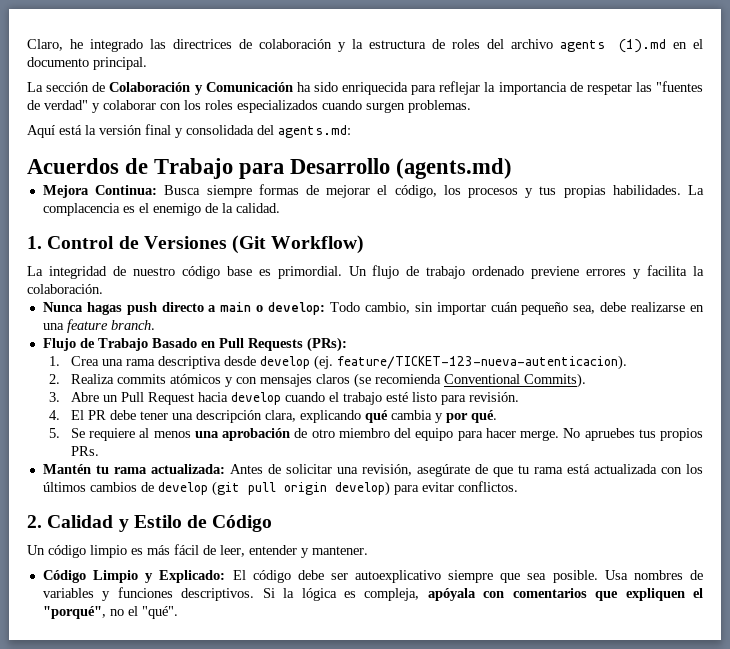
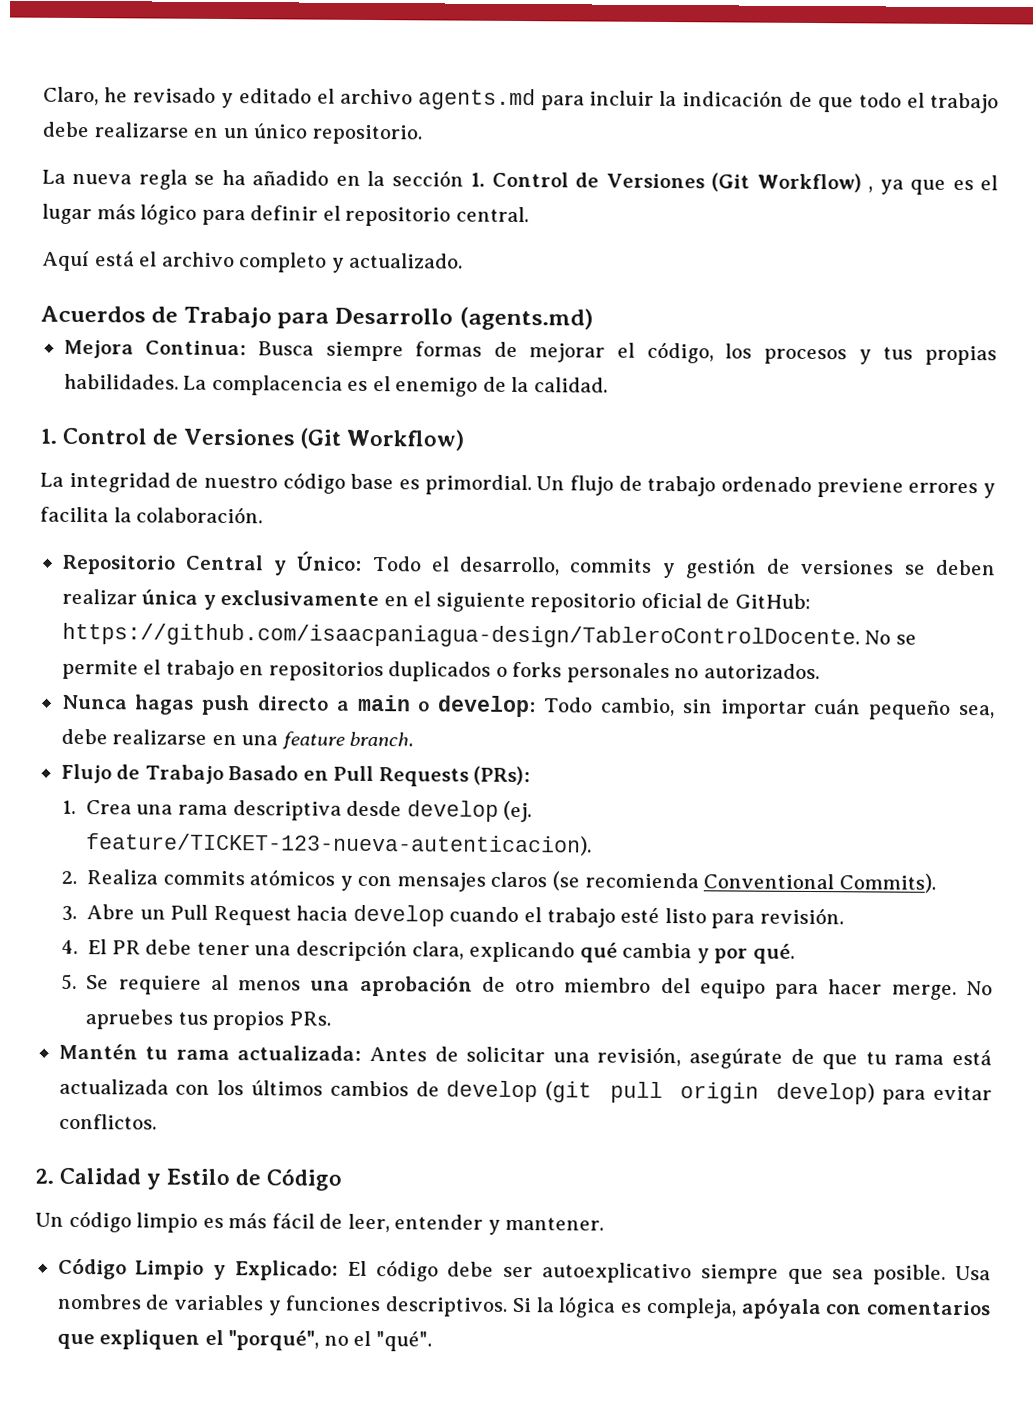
- Claro, he integrado las directrices de colaboración y la estructura de roles del archivo agents (1).md en el documento principal.
- La sección de Colaboración y Comunicación ha sido enriquecida para reflejar la importancia de respetar las "fuentes de verdad" y colaborar con los roles especializados cuando surgen problemas.
- Aquí está la versión final y consolidada del agents.md:
+ Claro, he revisado y editado el archivo agents.md para incluir la indicación de que todo el trabajo debe realizarse en un único repositorio.
+ La nueva regla se ha añadido en la sección 1. Control de Versiones (Git Workflow) , ya que es el lugar más lógico para definir el repositorio central.
+ Aquí está el archivo completo y actualizado.
+ Repositorio Central y Único: Todo el desarrollo, commits y gestión de versiones se deben realizar única y exclusivamente en el siguiente repositorio oficial de GitHub: https://github.com/isaacpaniagua-design/TableroControlDocente. No se permite el trabajo en repositorios duplicados o forks personales no autorizados.

